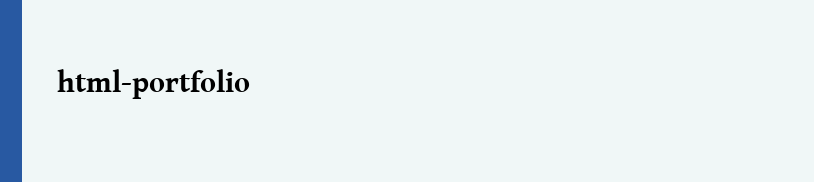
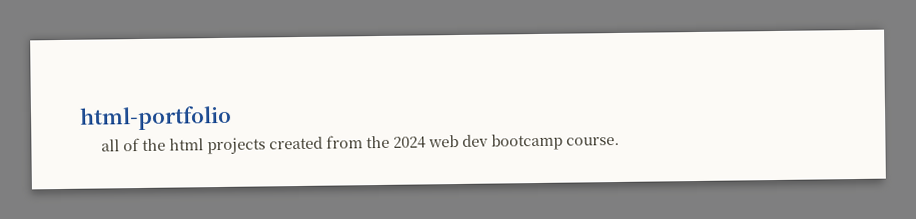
+ all of the html projects created from the 2024 web dev bootcamp course.

